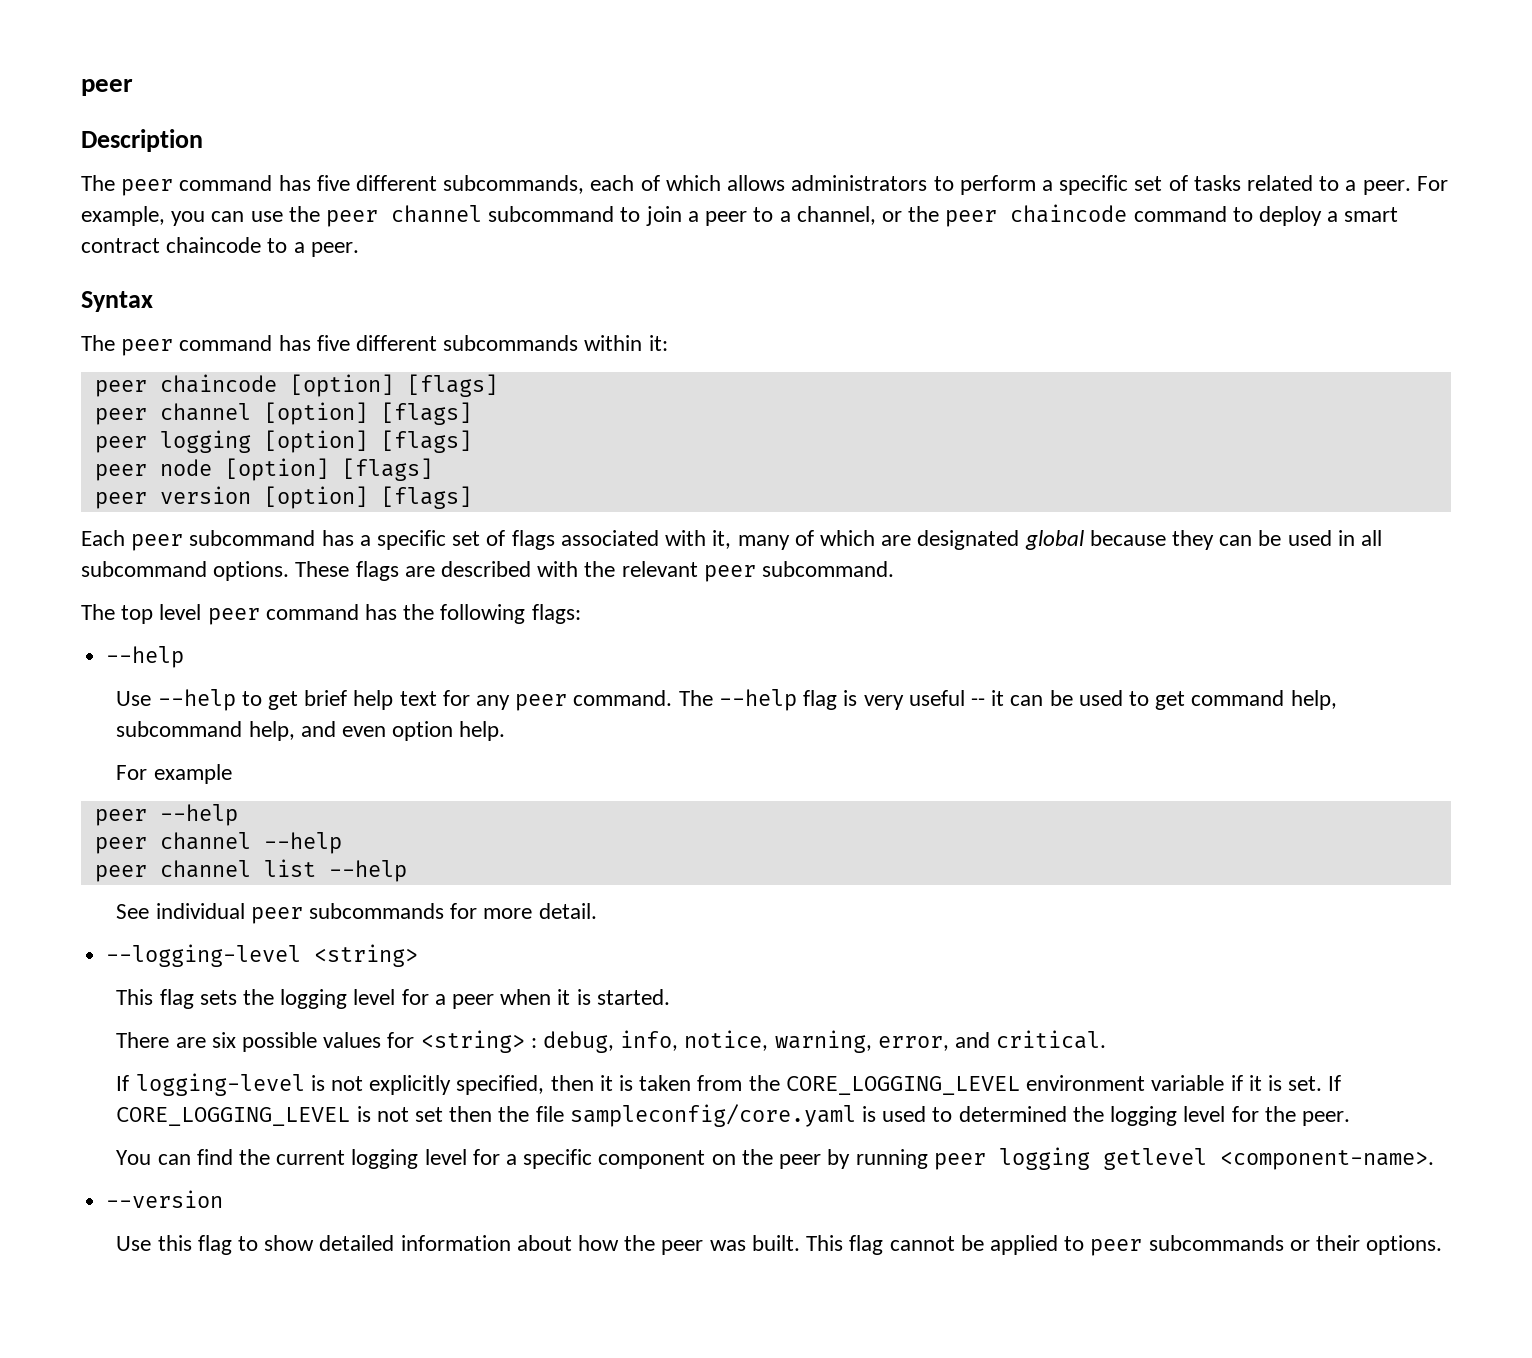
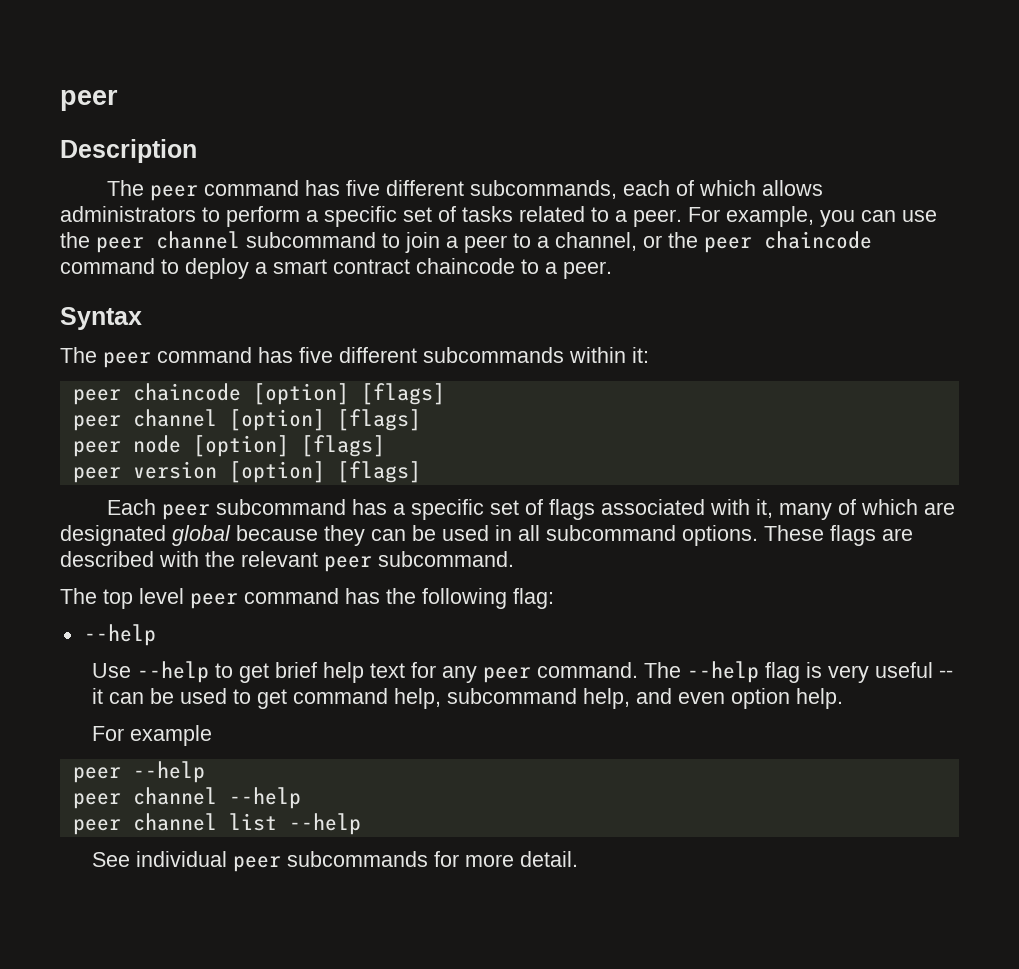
- peer logging [option] [flags]
- The top level peer command has the following flags:
+ The top level peer command has the following flag:
- --logging-level <string>
- This flag sets the logging level for a peer when it is started.
- There are six possible values for <string> : debug, info, notice, warning, error, and critical.
- If logging-level is not explicitly specified, then it is taken from the CORE_LOGGING_LEVEL environment variable if it is set. If CORE_LOGGING_LEVEL is not set then the file sampleconfig/core.yaml is used to determined the logging level for the peer.
- You can find the current logging level for a specific component on the peer by running peer logging getlevel <component-name>.
- --version
- Use this flag to show detailed information about how the peer was built. This flag cannot be applied to peer subcommands or their options.

